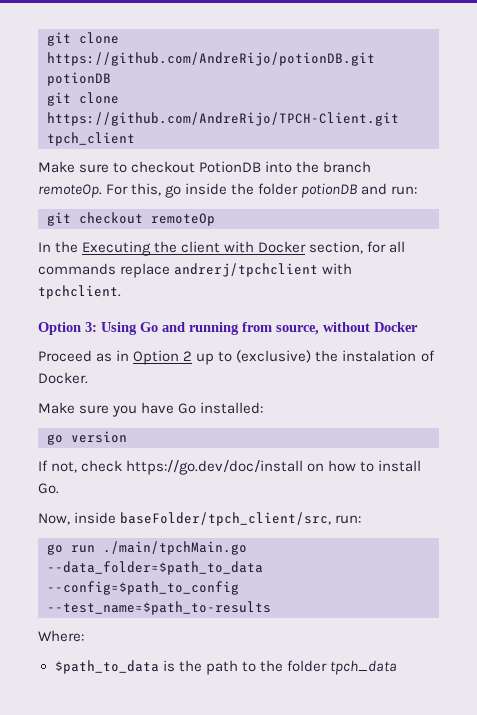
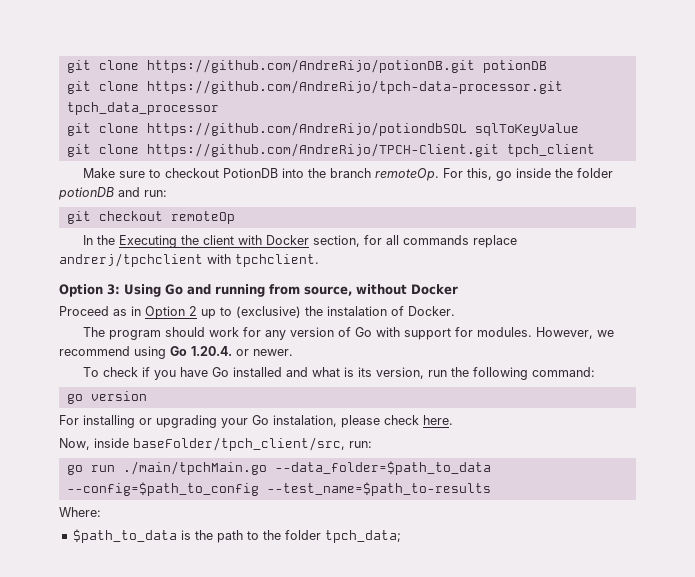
+ git clone https://github.com/AndreRijo/tpch-data-processor.git tpch_data_processor
+ git clone https://github.com/AndreRijo/potiondbSQL sqlToKeyValue
- Make sure you have Go installed:
+ The program should work for any version of Go with support for modules. However, we recommend using Go 1.20.4. or newer.
+ To check if you have Go installed and what is its version, run the following command:
  go version
- If not, check https://go.dev/doc/install on how to install Go.
+ For installing or upgrading your Go instalation, please check here.
- $path_to_data is the path to the folder tpch_data
+ $path_to_data is the path to the folder tpch_data;

